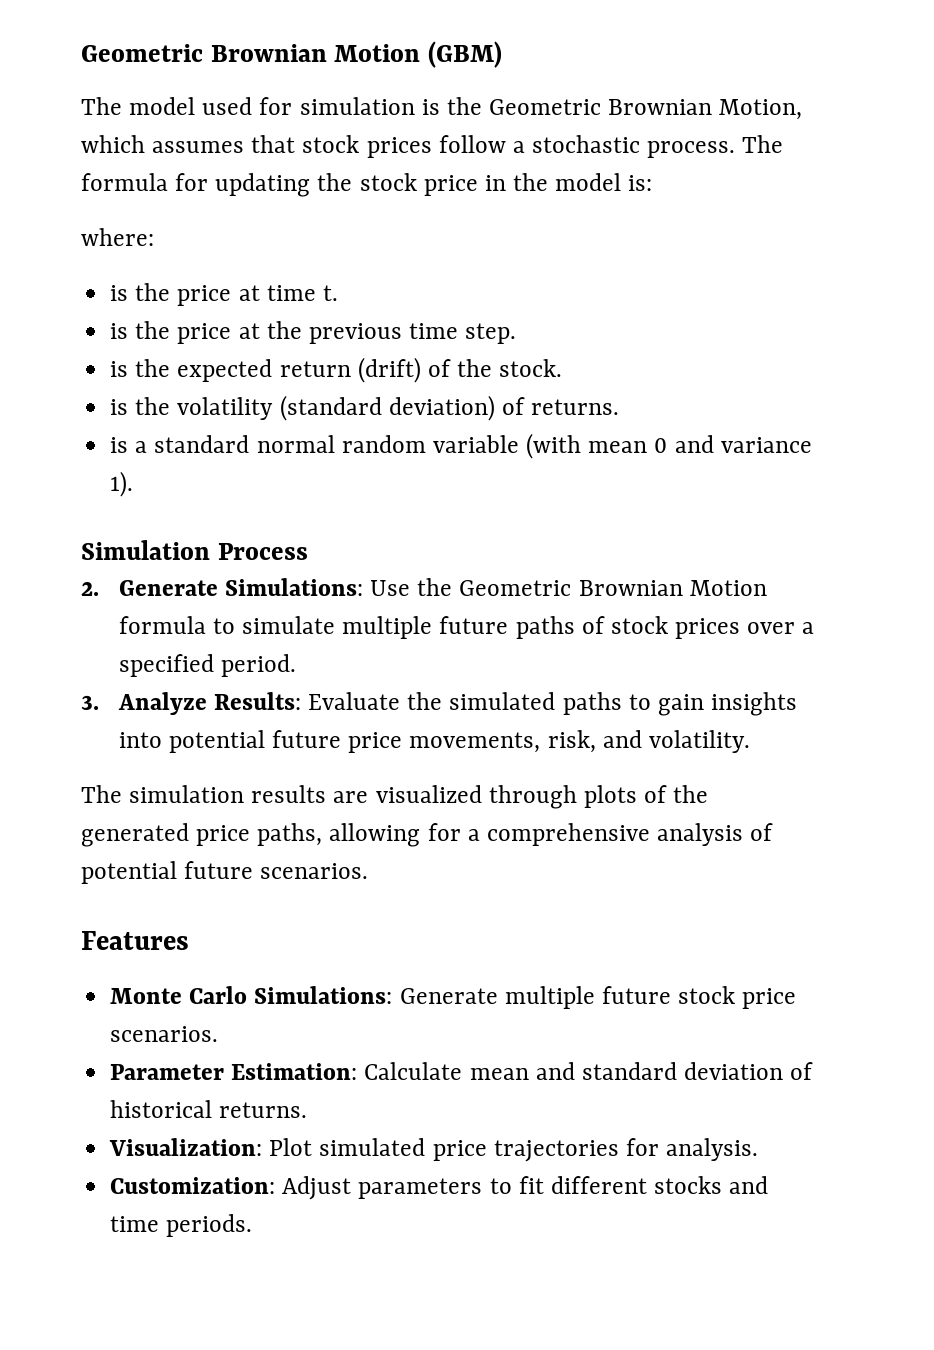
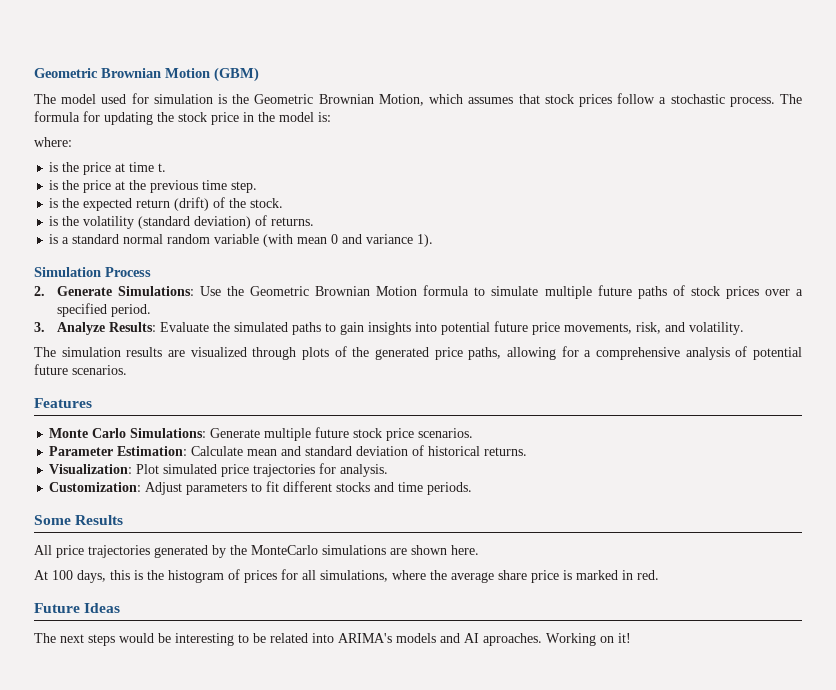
+ Some Results
+ All price trajectories generated by the MonteCarlo simulations are shown here.
+ At 100 days, this is the histogram of prices for all simulations, where the average share price is marked in red.
+ Future Ideas
+ The next steps would be interesting to be related into ARIMA's models and AI aproaches. Working on it!

